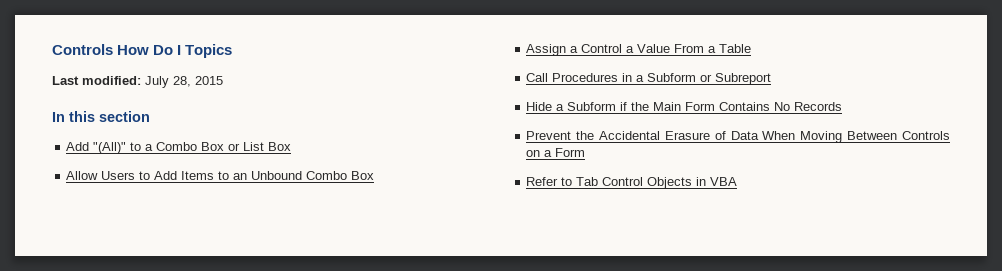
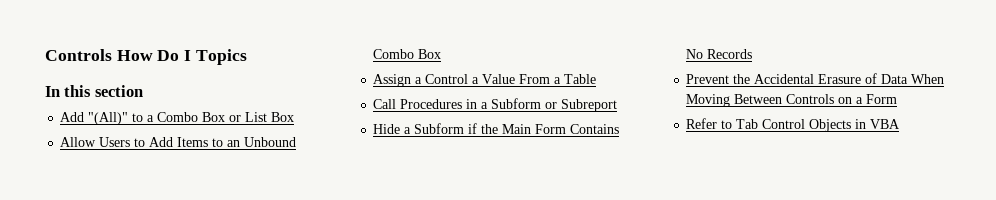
- Last modified: July 28, 2015

